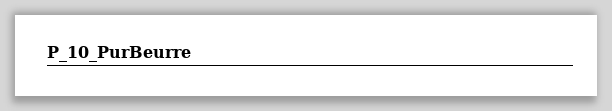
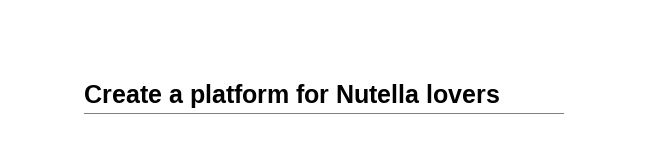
- P_10_PurBeurre
+ Create a platform for Nutella lovers

